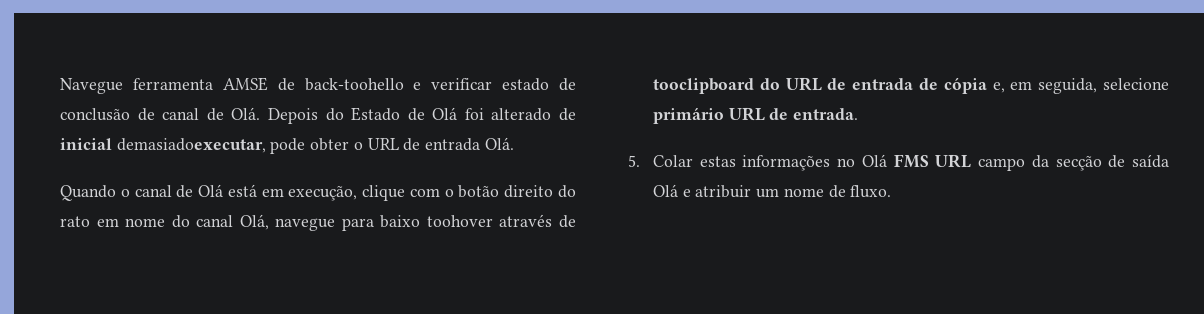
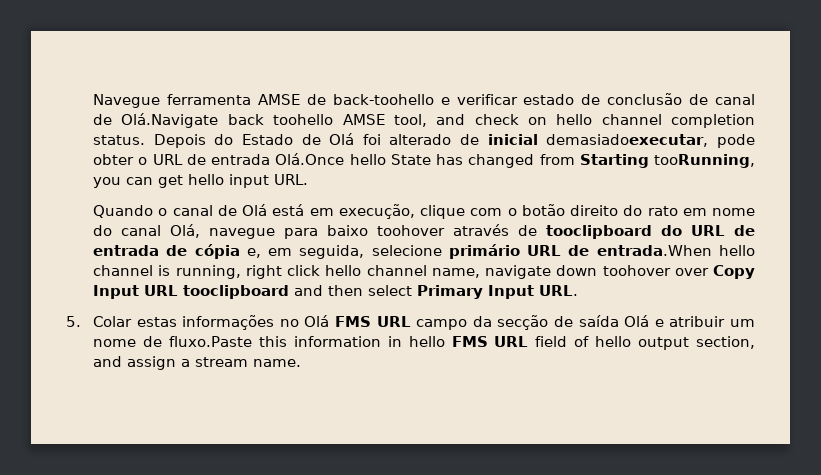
- Navegue ferramenta AMSE de back-toohello e verificar estado de conclusão de canal de Olá. Depois do Estado de Olá foi alterado de inicial demasiadoexecutar, pode obter o URL de entrada Olá.
+ Navegue ferramenta AMSE de back-toohello e verificar estado de conclusão de canal de Olá.Navigate back toohello AMSE tool, and check on hello channel completion status. Depois do Estado de Olá foi alterado de inicial demasiadoexecutar, pode obter o URL de entrada Olá.Once hello State has changed from Starting tooRunning, you can get hello input URL.
- Quando o canal de Olá está em execução, clique com o botão direito do rato em nome do canal Olá, navegue para baixo toohover através de tooclipboard do URL de entrada de cópia e, em seguida, selecione primário URL de entrada.
+ Quando o canal de Olá está em execução, clique com o botão direito do rato em nome do canal Olá, navegue para baixo toohover através de tooclipboard do URL de entrada de cópia e, em seguida, selecione primário URL de entrada.When hello channel is running, right click hello channel name, navigate down toohover over Copy Input URL tooclipboard and then select Primary Input URL.
- 5. Colar estas informações no Olá FMS URL campo da secção de saída Olá e atribuir um nome de fluxo.
+ 5. Colar estas informações no Olá FMS URL campo da secção de saída Olá e atribuir um nome de fluxo.Paste this information in hello FMS URL field of hello output section, and assign a stream name.

